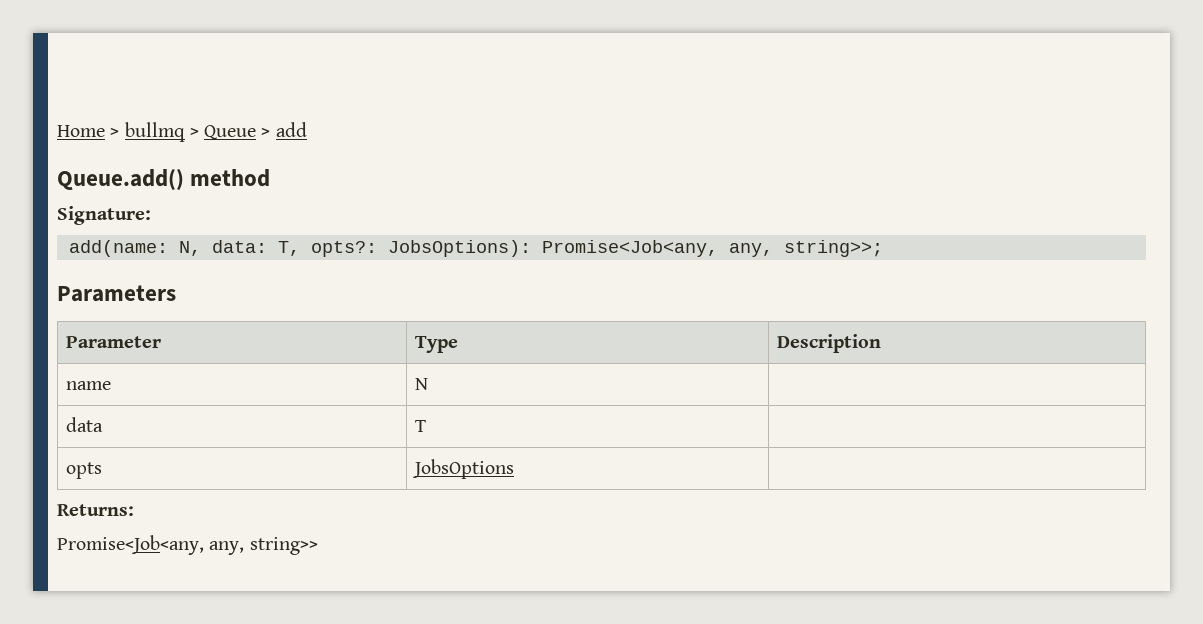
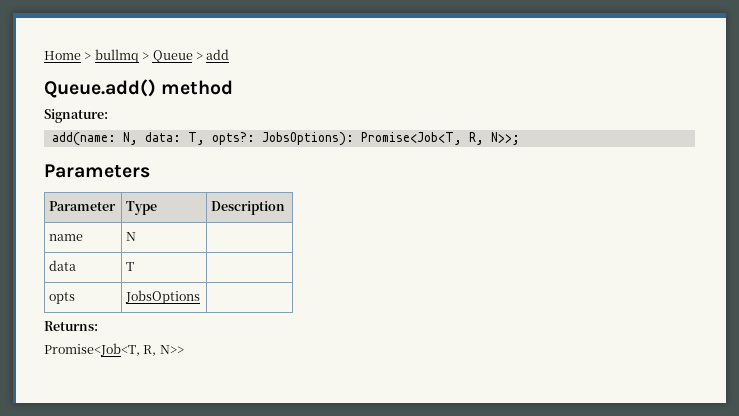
- add(name: N, data: T, opts?: JobsOptions): Promise<Job<any, any, string>>;
+ add(name: N, data: T, opts?: JobsOptions): Promise<Job<T, R, N>>;
- Promise<Job<any, any, string>>
+ Promise<Job<T, R, N>>

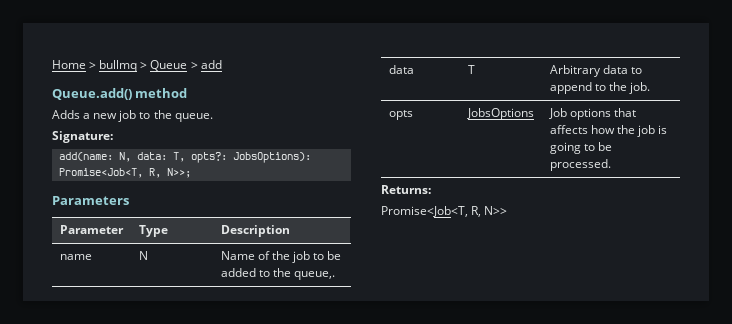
+ Adds a new job to the queue.
- name | N |
- data | T |
- opts | JobsOptions |
+ name | N | Name of the job to be added to the queue,.
+ data | T | Arbitrary data to append to the job.
+ opts | JobsOptions | Job options that affects how the job is going to be processed.

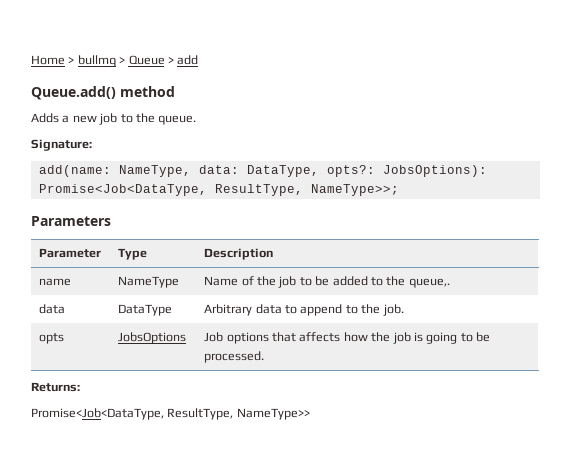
- add(name: N, data: T, opts?: JobsOptions): Promise<Job<T, R, N>>;
+ add(name: NameType, data: DataType, opts?: JobsOptions): Promise<Job<DataType, ResultType, NameType>>;
- name | N | Name of the job to be added to the queue,.
+ name | NameType | Name of the job to be added to the queue,.
- data | T | Arbitrary data to append to the job.
+ data | DataType | Arbitrary data to append to the job.
- Promise<Job<T, R, N>>
+ Promise<Job<DataType, ResultType, NameType>>

